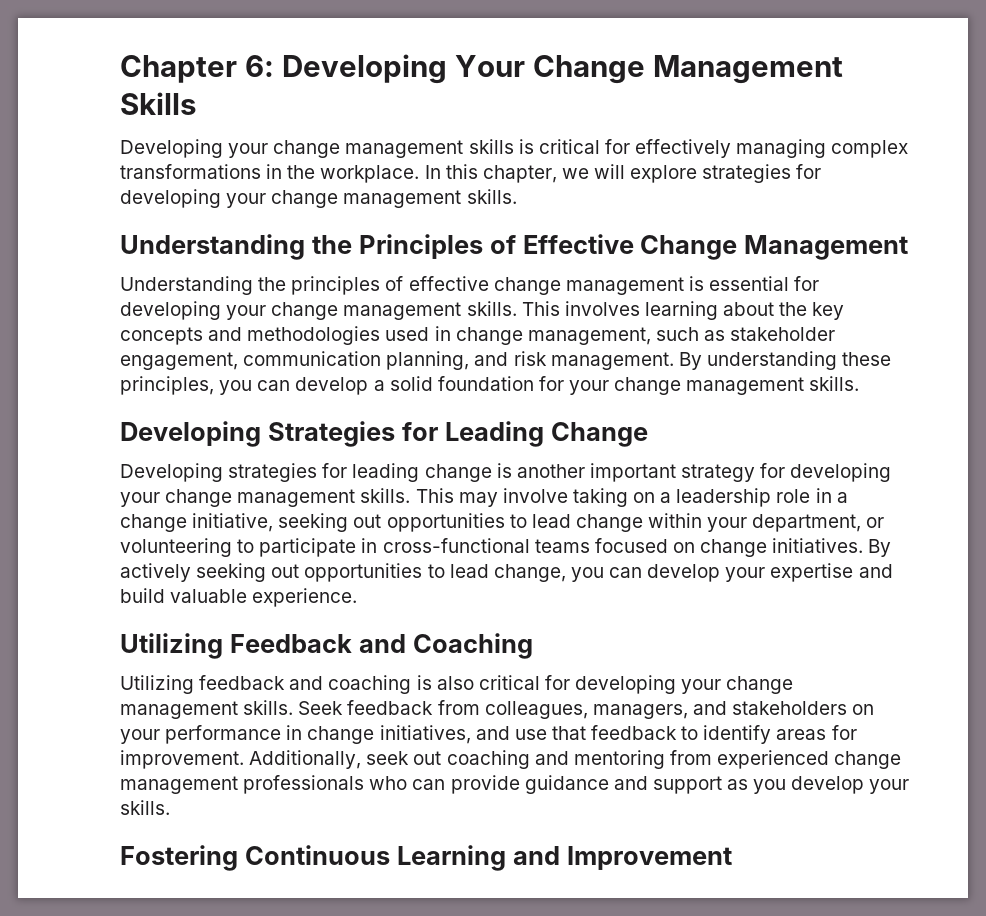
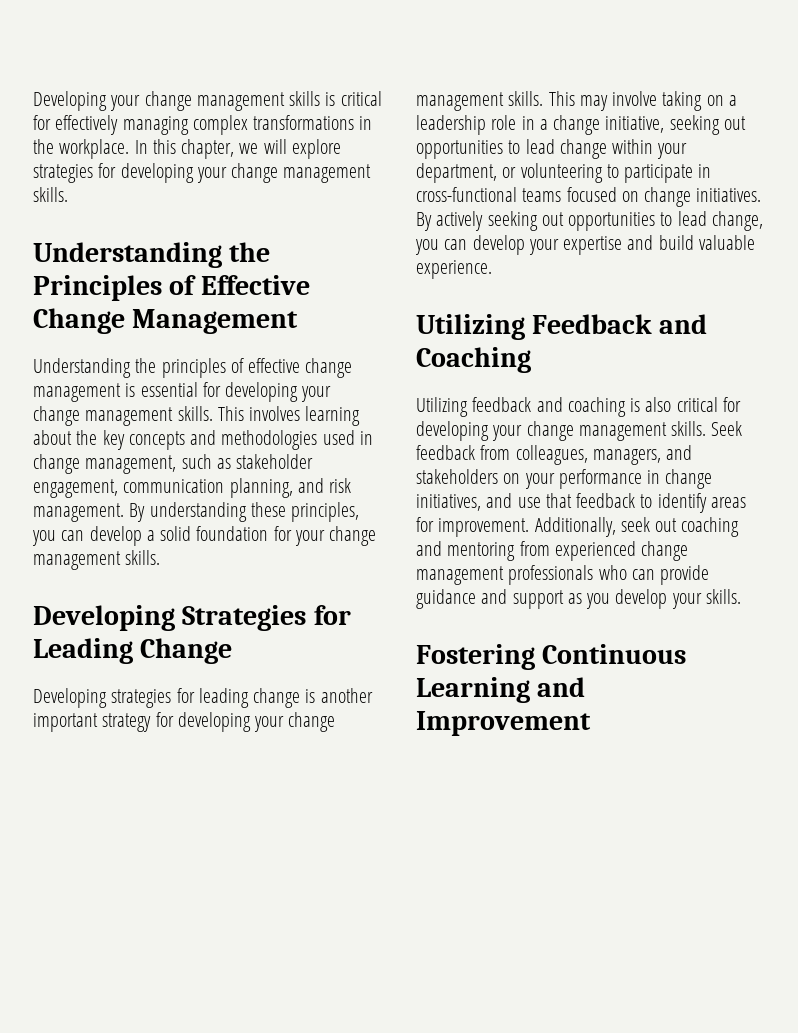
- Chapter 6: Developing Your Change Management Skills

